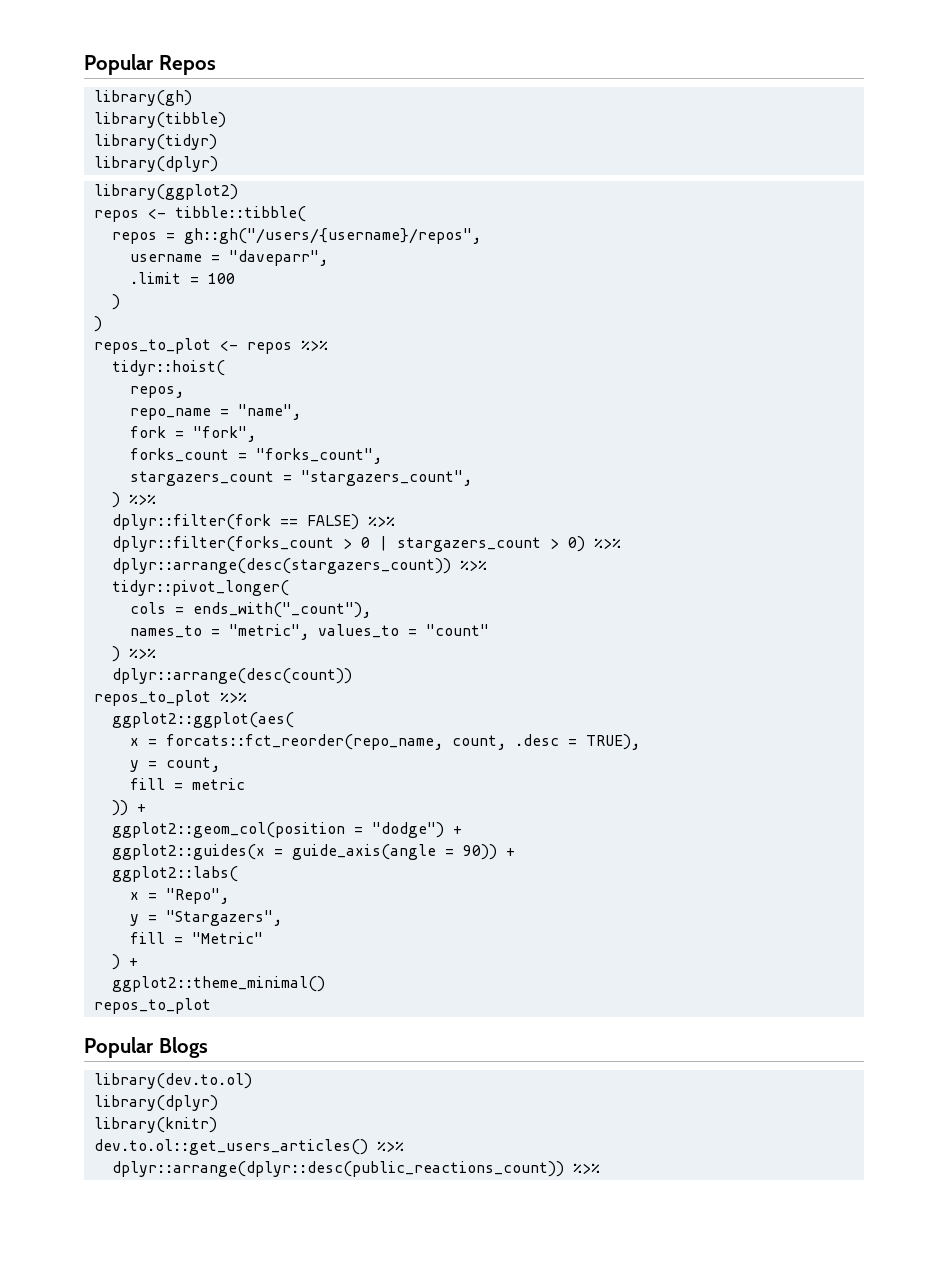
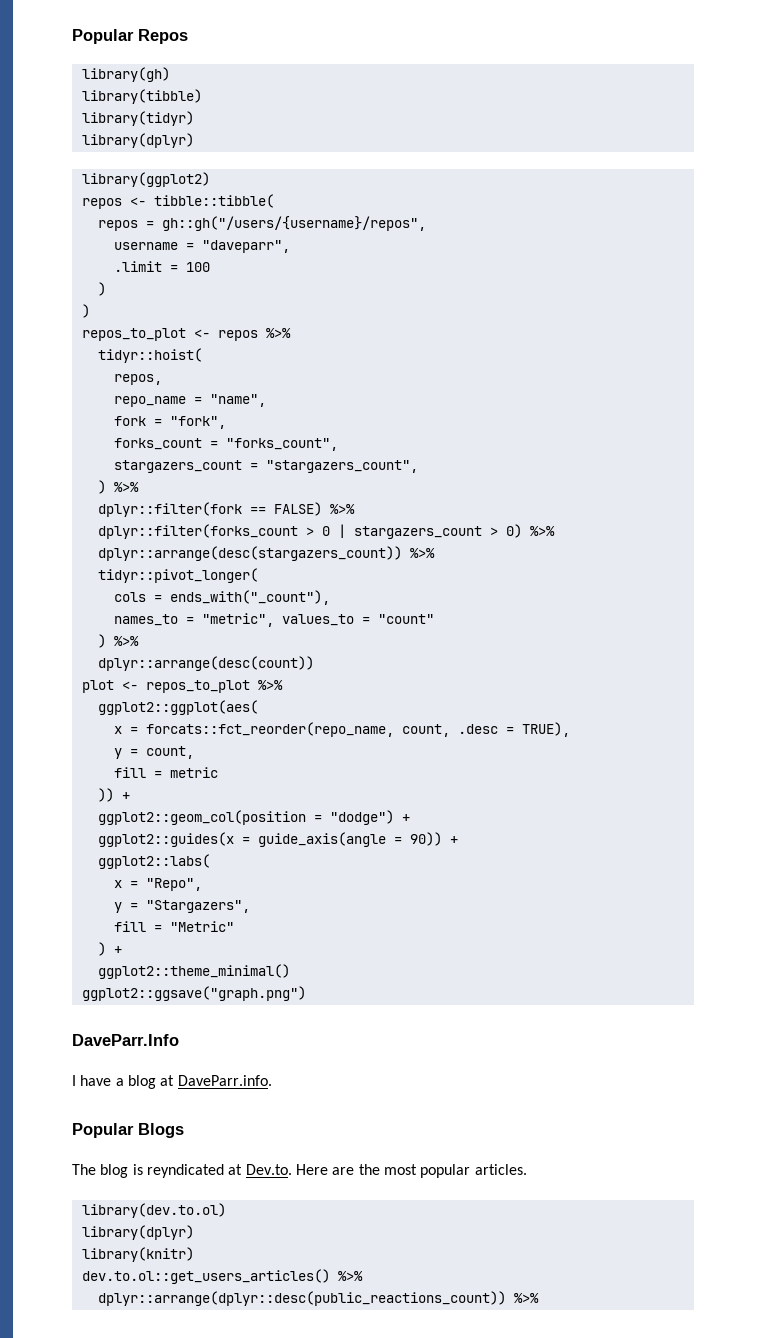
- repos_to_plot %>%
+ plot <- repos_to_plot %>%
  ggplot2::theme_minimal()
- repos_to_plot
+ ggplot2::ggsave("graph.png")
+ DaveParr.Info
+ I have a blog at DaveParr.info.
  Popular Blogs
+ The blog is reyndicated at Dev.to. Here are the most popular articles.

